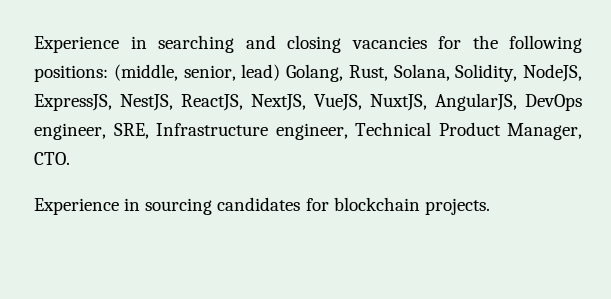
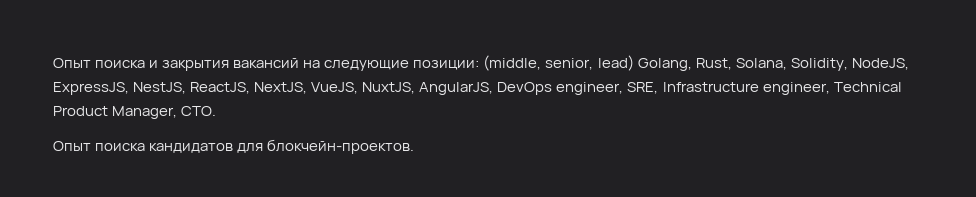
- Experience in searching and closing vacancies for the following positions: (middle, senior, lead) Golang, Rust, Solana, Solidity, NodeJS, ExpressJS, NestJS, ReactJS, NextJS, VueJS, NuxtJS, AngularJS, DevOps engineer, SRE, Infrastructure engineer, Technical Product Manager, CTO.
+ Опыт поиска и закрытия вакансий на следующие позиции: (middle, senior, lead) Golang, Rust, Solana, Solidity, NodeJS, ExpressJS, NestJS, ReactJS, NextJS, VueJS, NuxtJS, AngularJS, DevOps engineer, SRE, Infrastructure engineer, Technical Product Manager, CTO.
- Experience in sourcing candidates for blockchain projects.
+ Опыт поиска кандидатов для блокчейн-проектов.

